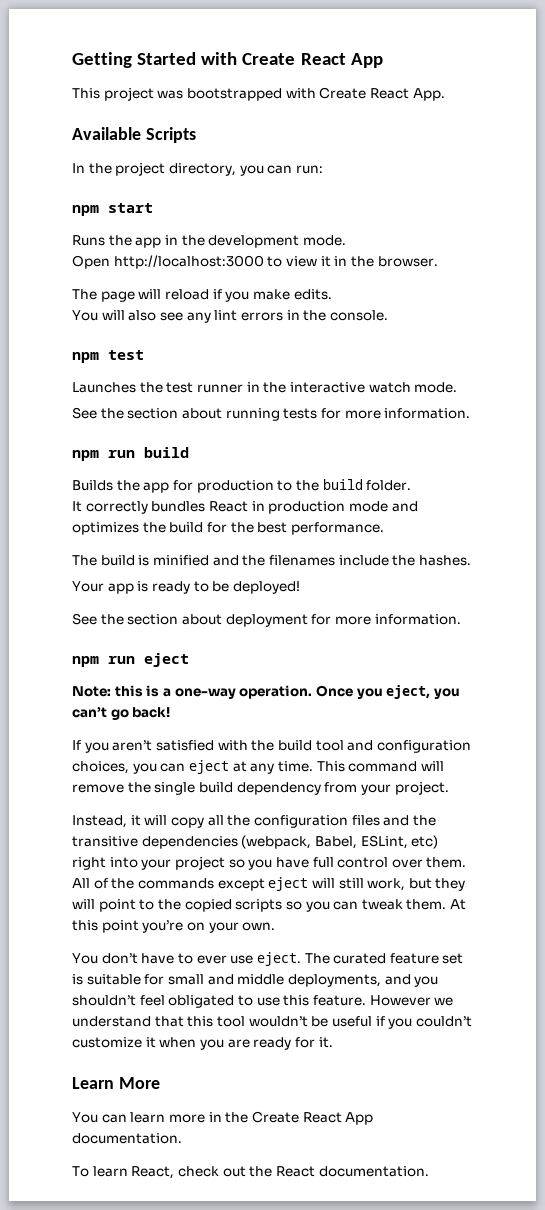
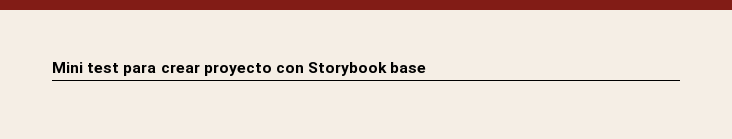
- Getting Started with Create React App
- This project was bootstrapped with Create React App.
- Available Scripts
- In the project directory, you can run:
- npm start
- Runs the app in the development mode.
- Open http://localhost:3000 to view it in the browser.
- The page will reload if you make edits.
- You will also see any lint errors in the console.
- npm test
- Launches the test runner in the interactive watch mode.
- See the section about running tests for more information.
- npm run build
- Builds the app for production to the build folder.
- It correctly bundles React in production mode and optimizes the build for the best performance.
- The build is minified and the filenames include the hashes.
- Your app is ready to be deployed!
- See the section about deployment for more information.
- npm run eject
- Note: this is a one-way operation. Once you eject, you can’t go back!
- If you aren’t satisfied with the build tool and configuration choices, you can eject at any time. This command will remove the single build dependency from your project.
- Instead, it will copy all the configuration files and the transitive dependencies (webpack, Babel, ESLint, etc) right into your project so you have full control over them. All of the commands except eject will still work, but they will point to the copied scripts so you can tweak them. At this point you’re on your own.
- You don’t have to ever use eject. The curated feature set is suitable for small and middle deployments, and you shouldn’t feel obligated to use this feature. However we understand that this tool wouldn’t be useful if you couldn’t customize it when you are ready for it.
- Learn More
- You can learn more in the Create React App documentation.
- To learn React, check out the React documentation.
+ Mini test para crear proyecto con Storybook base

